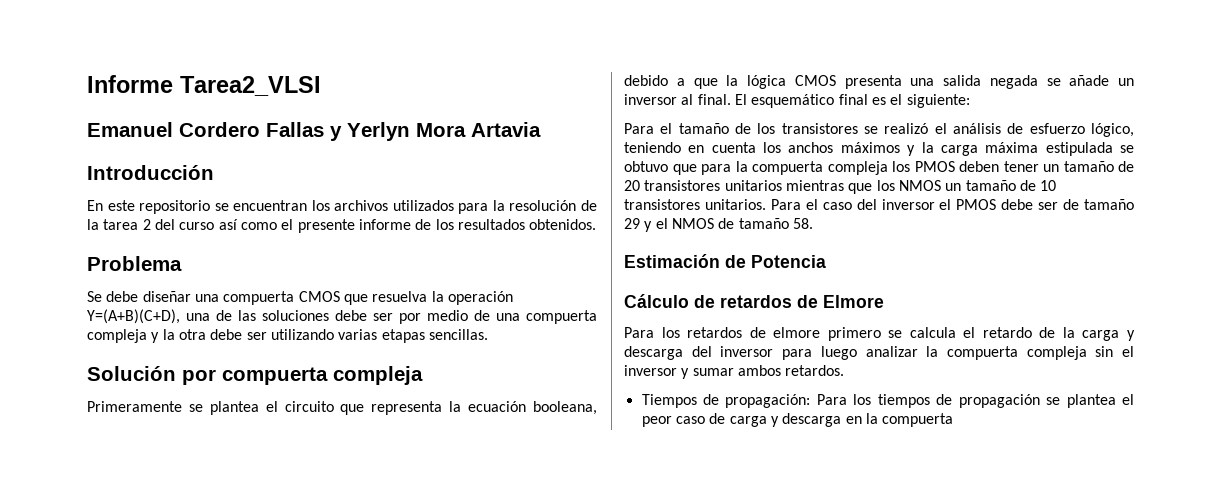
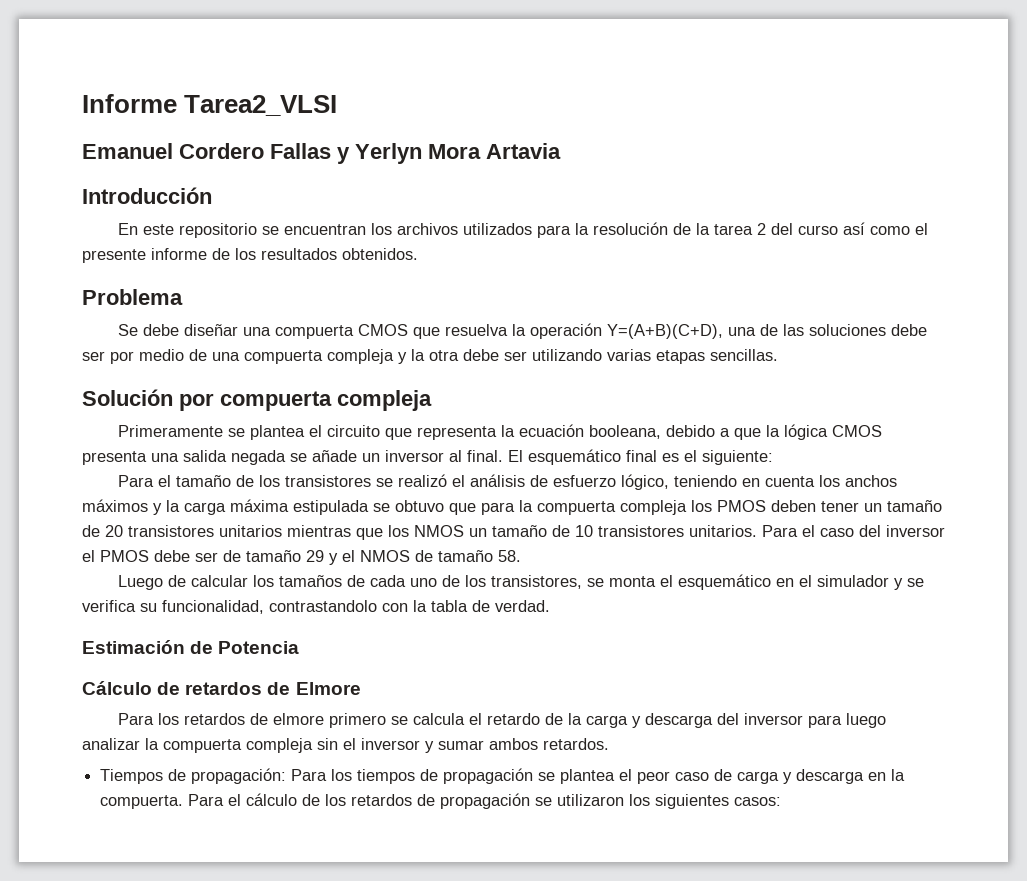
+ Luego de calcular los tamaños de cada uno de los transistores, se monta el esquemático en el simulador y se verifica su funcionalidad, contrastandolo con la tabla de verdad.
- Tiempos de propagación: Para los tiempos de propagación se plantea el peor caso de carga y descarga en la compuerta
+ Tiempos de propagación: Para los tiempos de propagación se plantea el peor caso de carga y descarga en la compuerta. Para el cálculo de los retardos de propagación se utilizaron los siguientes casos:

